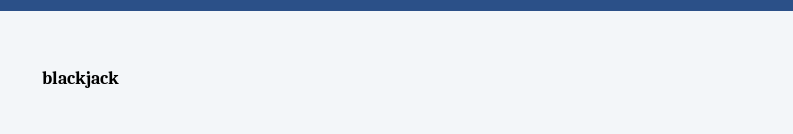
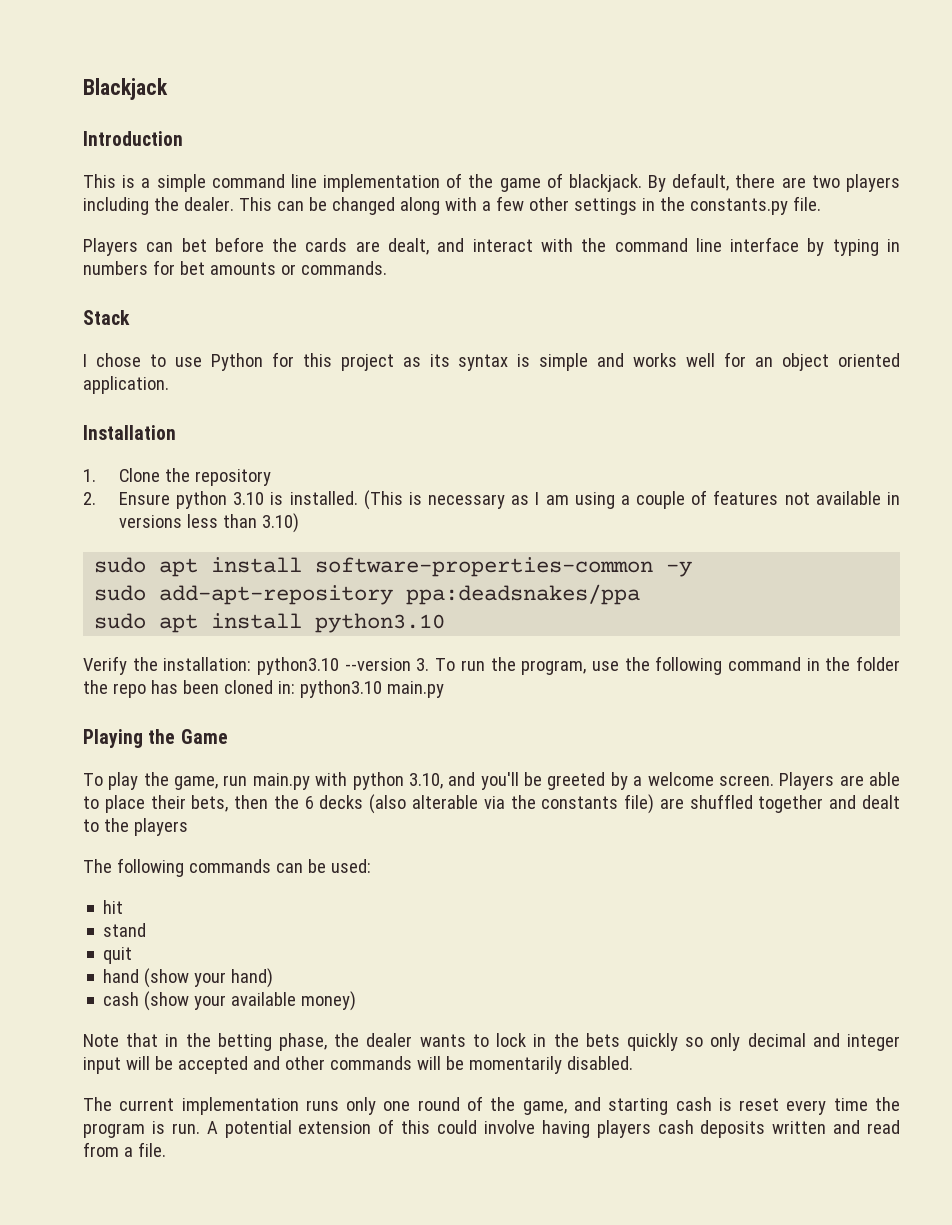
- blackjack
+ Blackjack
+ Introduction
+ This is a simple command line implementation of the game of blackjack. By default, there are two players including the dealer. This can be changed along with a few other settings in the constants.py file.
+ Players can bet before the cards are dealt, and interact with the command line interface by typing in numbers for bet amounts or commands.
+ Stack
+ I chose to use Python for this project as its syntax is simple and works well for an object oriented application.
+ Installation
+ 1. Clone the repository
+ 2. Ensure python 3.10 is installed. (This is necessary as I am using a couple of features not available in versions less than 3.10)
+ sudo apt install software-properties-common -y
+ sudo add-apt-repository ppa:deadsnakes/ppa
+ sudo apt install python3.10
+ Verify the installation: python3.10 --version 3. To run the program, use the following command in the folder the repo has been cloned in: python3.10 main.py
+ Playing the Game
+ To play the game, run main.py with python 3.10, and you'll be greeted by a welcome screen. Players are able to place their bets, then the 6 decks (also alterable via the constants file) are shuffled together and dealt to the players
+ The following commands can be used:
+ hit
+ stand
+ quit
+ hand (show your hand)
+ cash (show your available money)
+ Note that in the betting phase, the dealer wants to lock in the bets quickly so only decimal and integer input will be accepted and other commands will be momentarily disabled.
+ The current implementation runs only one round of the game, and starting cash is reset every time the program is run. A potential extension of this could involve having players cash deposits written and read from a file.

